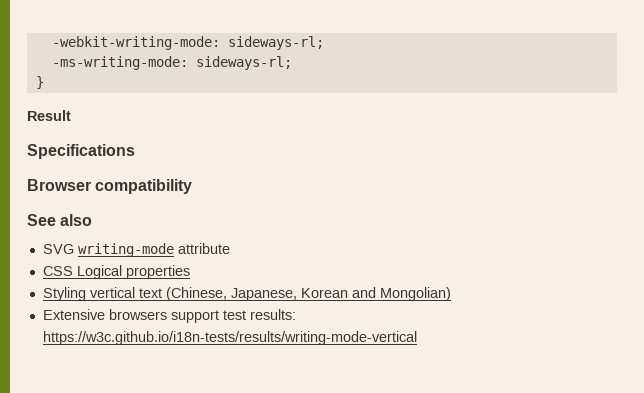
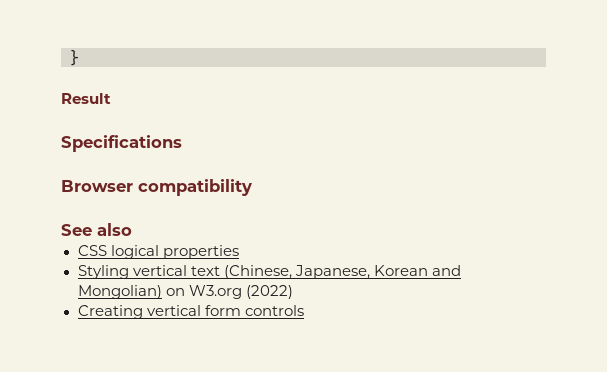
- -webkit-writing-mode: sideways-rl;
- -ms-writing-mode: sideways-rl;
- SVG writing-mode attribute
- CSS Logical properties
+ CSS logical properties
- Styling vertical text (Chinese, Japanese, Korean and Mongolian)
- Extensive browsers support test results: https://w3c.github.io/i18n-tests/results/writing-mode-vertical
+ Styling vertical text (Chinese, Japanese, Korean and Mongolian) on W3.org (2022)
+ Creating vertical form controls

